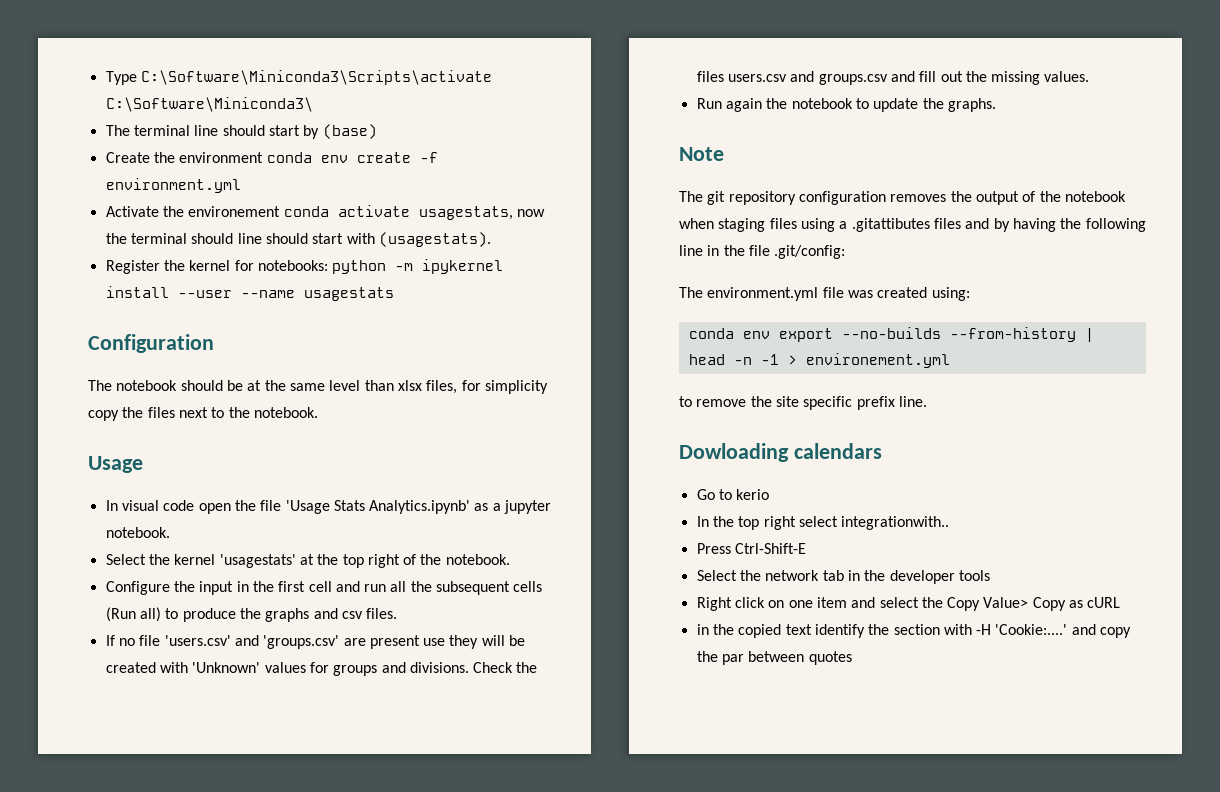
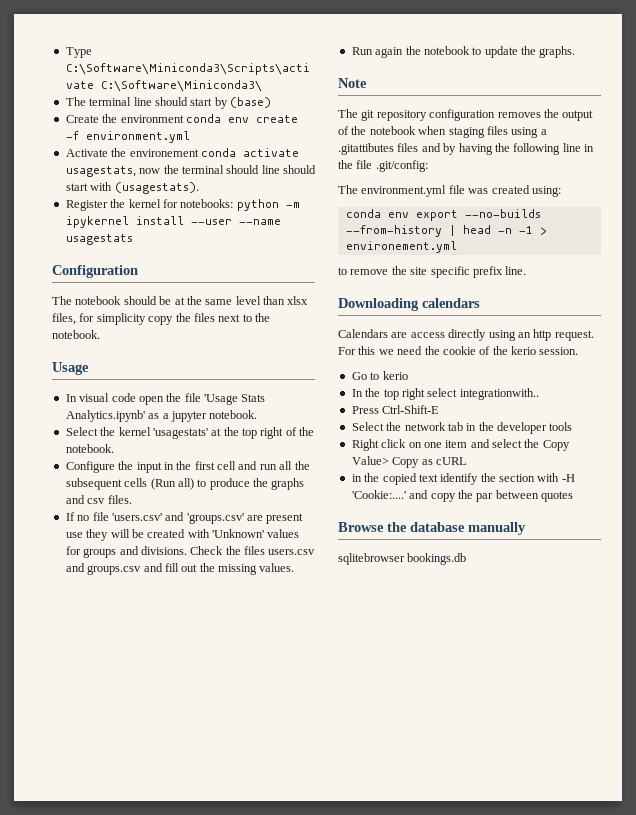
- Dowloading calendars
+ Downloading calendars
+ Calendars are access directly using an http request. For this we need the cookie of the kerio session.
+ Browse the database manually
+ sqlitebrowser bookings.db

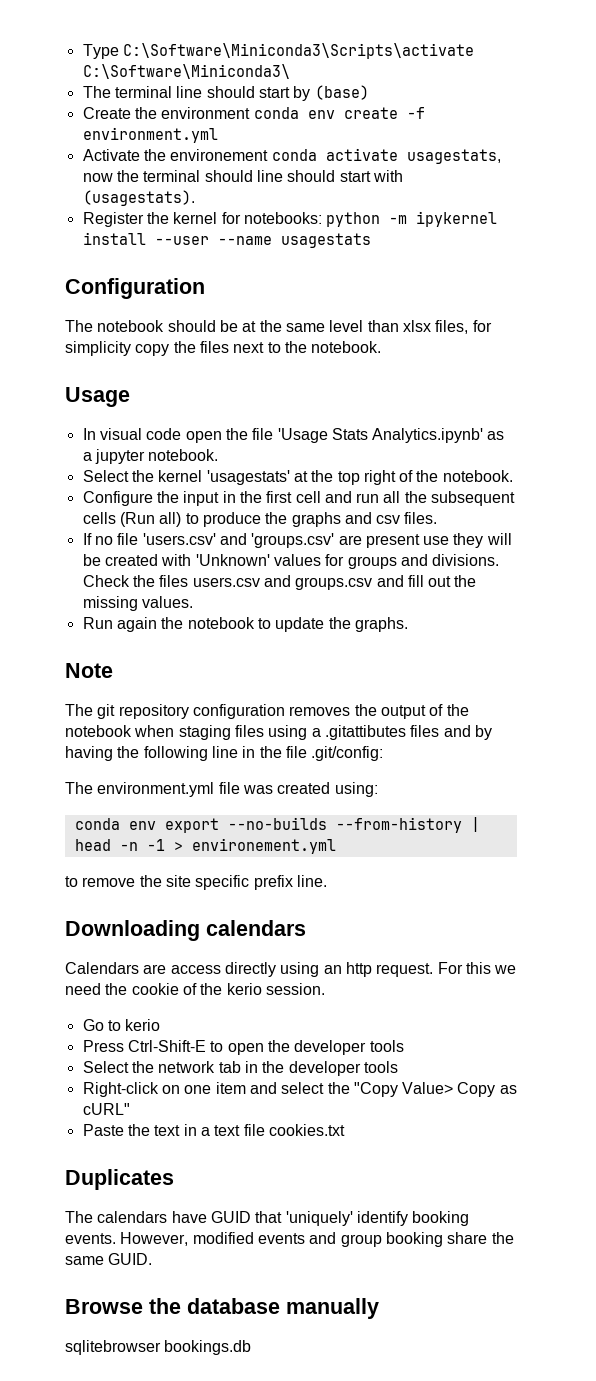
- In the top right select integrationwith..
- Press Ctrl-Shift-E
+ Press Ctrl-Shift-E to open the developer tools
- Right click on one item and select the Copy Value> Copy as cURL
- in the copied text identify the section with -H 'Cookie:....' and copy the par between quotes
+ Right-click on one item and select the "Copy Value> Copy as cURL"
+ Paste the text in a text file cookies.txt
+ Duplicates
+ The calendars have GUID that 'uniquely' identify booking events. However, modified events and group booking share the same GUID.

